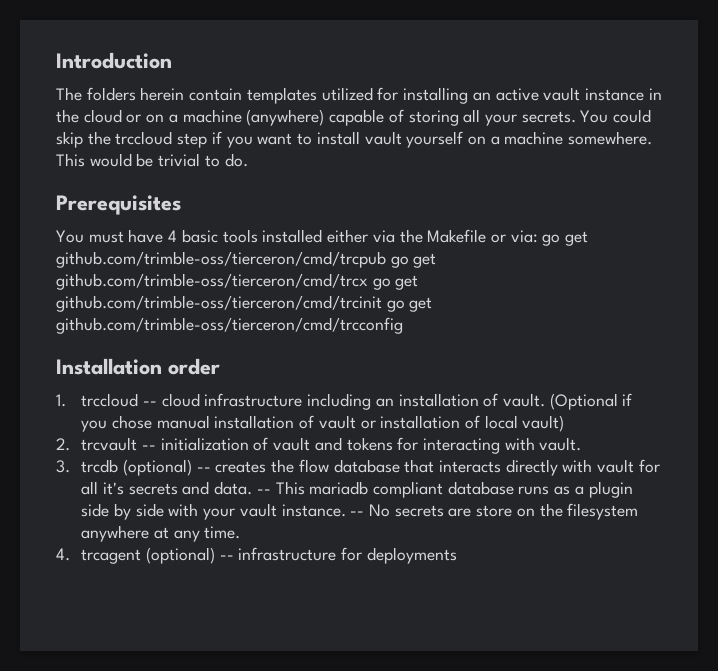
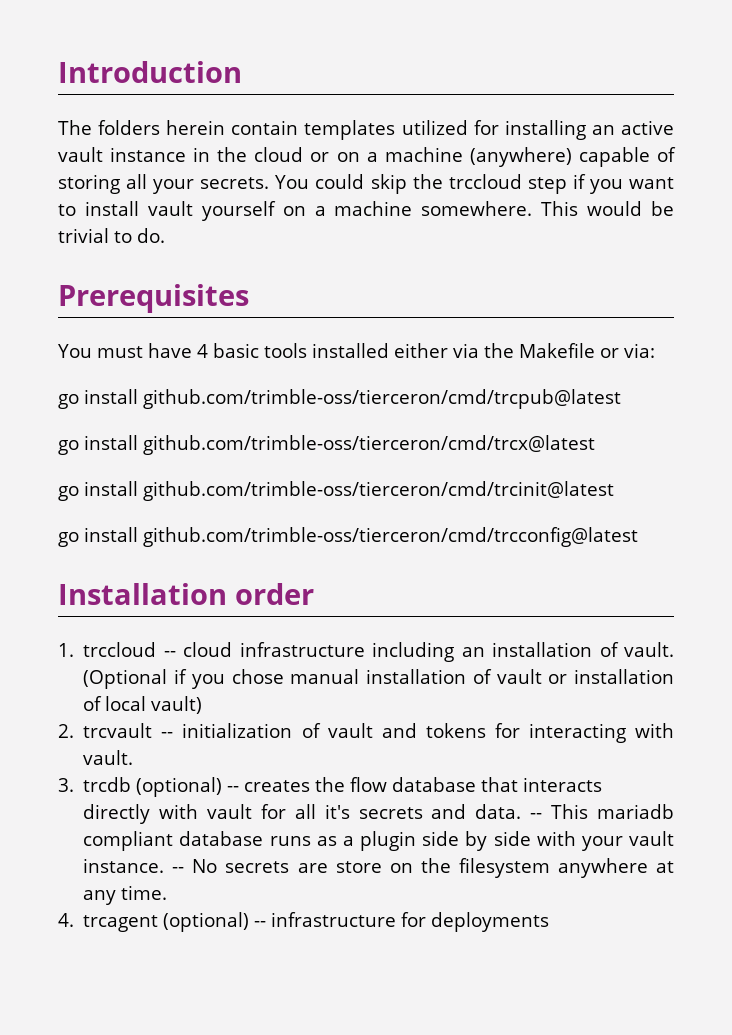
- You must have 4 basic tools installed either via the Makefile or via: go get github.com/trimble-oss/tierceron/cmd/trcpub go get github.com/trimble-oss/tierceron/cmd/trcx go get github.com/trimble-oss/tierceron/cmd/trcinit go get github.com/trimble-oss/tierceron/cmd/trcconfig
+ You must have 4 basic tools installed either via the Makefile or via:
+ go install github.com/trimble-oss/tierceron/cmd/trcpub@latest
+ go install github.com/trimble-oss/tierceron/cmd/trcx@latest
+ go install github.com/trimble-oss/tierceron/cmd/trcinit@latest
+ go install github.com/trimble-oss/tierceron/cmd/trcconfig@latest

